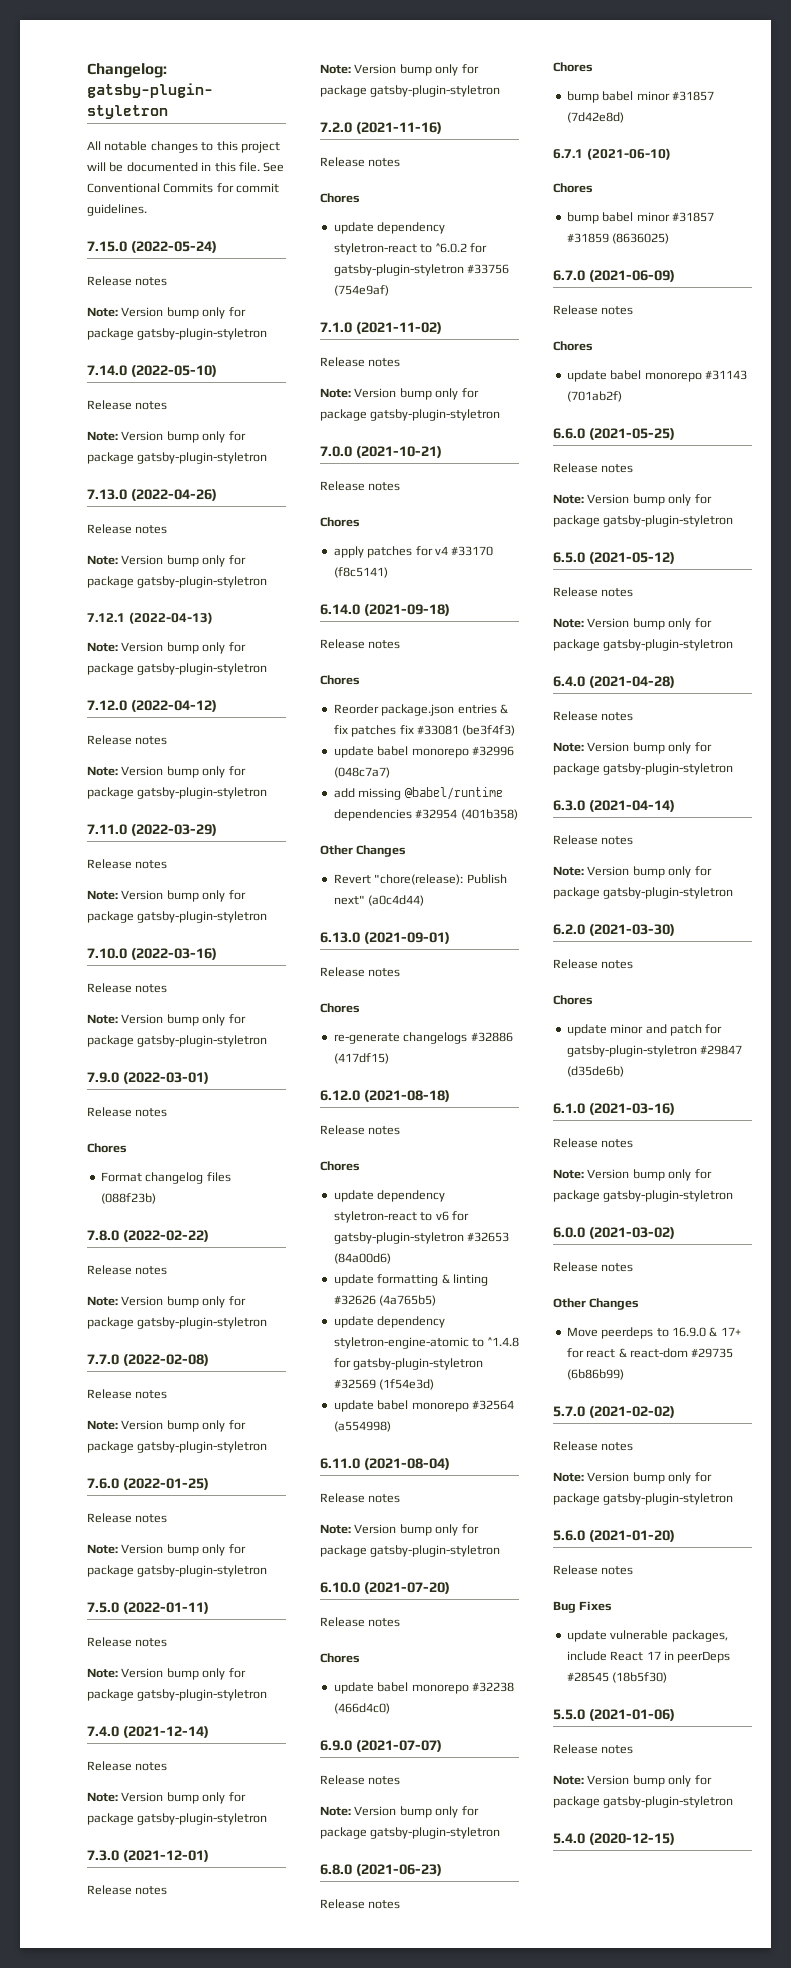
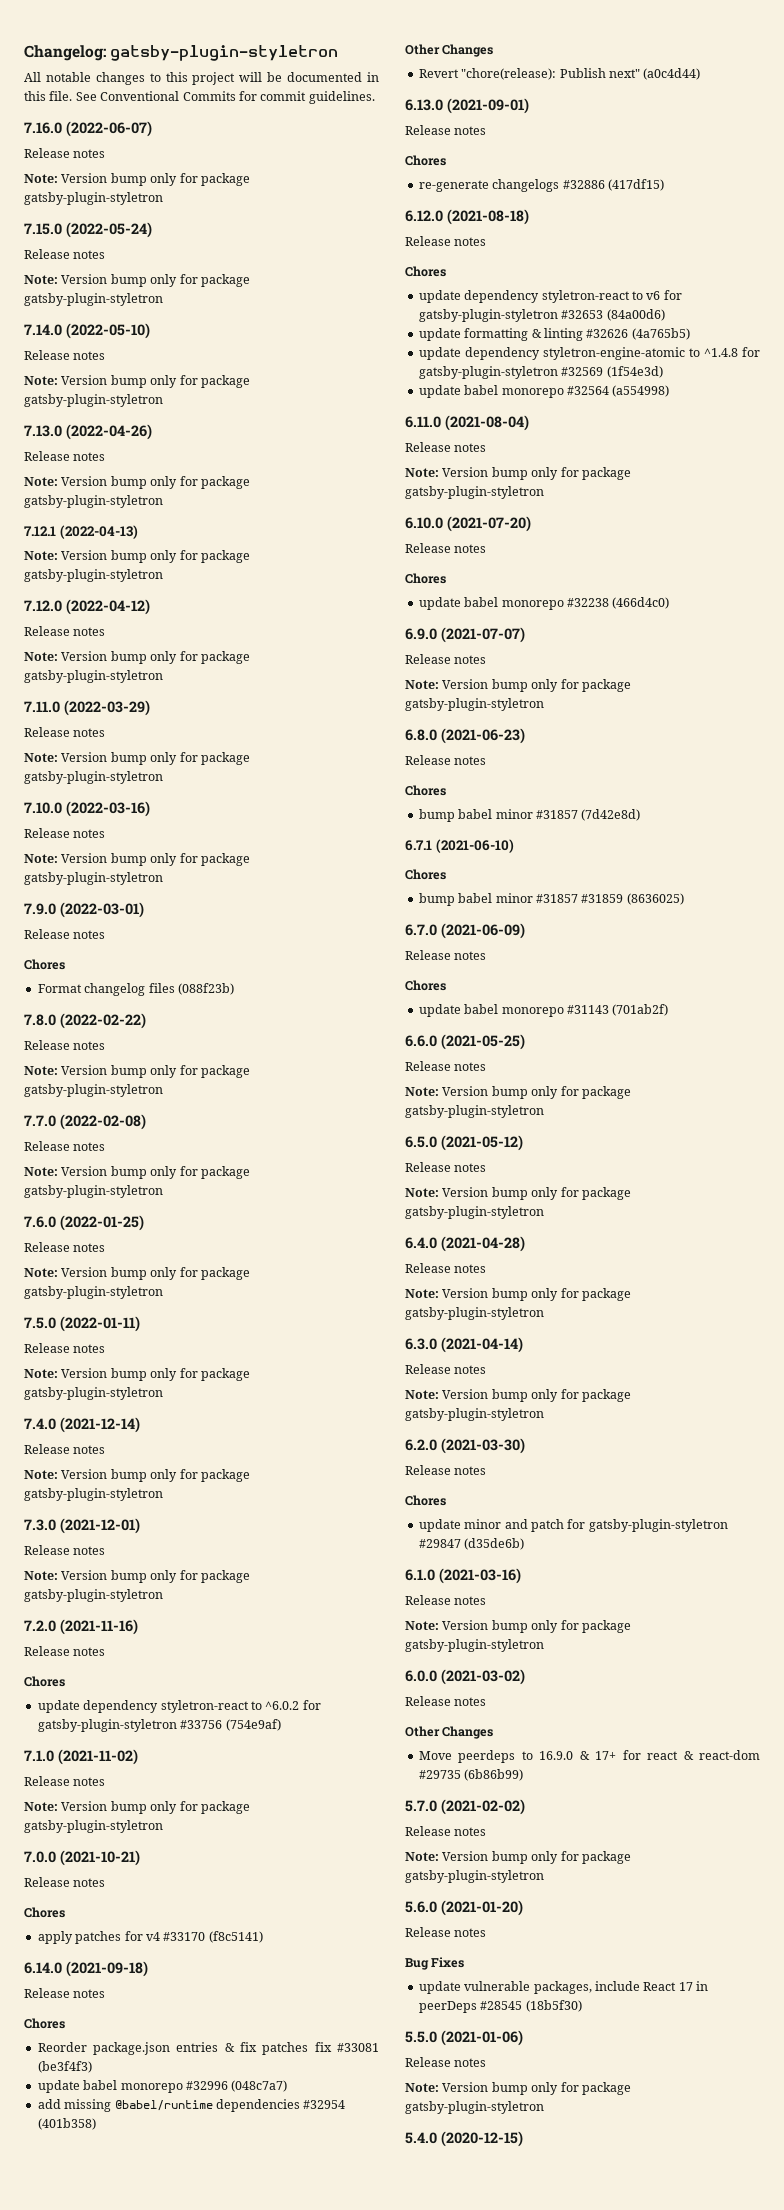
+ 7.16.0 (2022-06-07)
+ Release notes
+ Note: Version bump only for package gatsby-plugin-styletron

